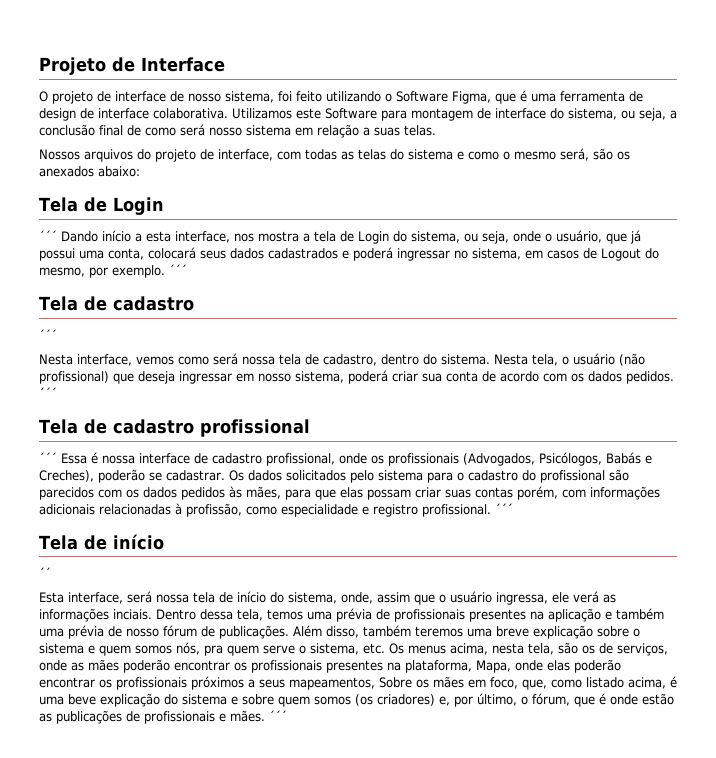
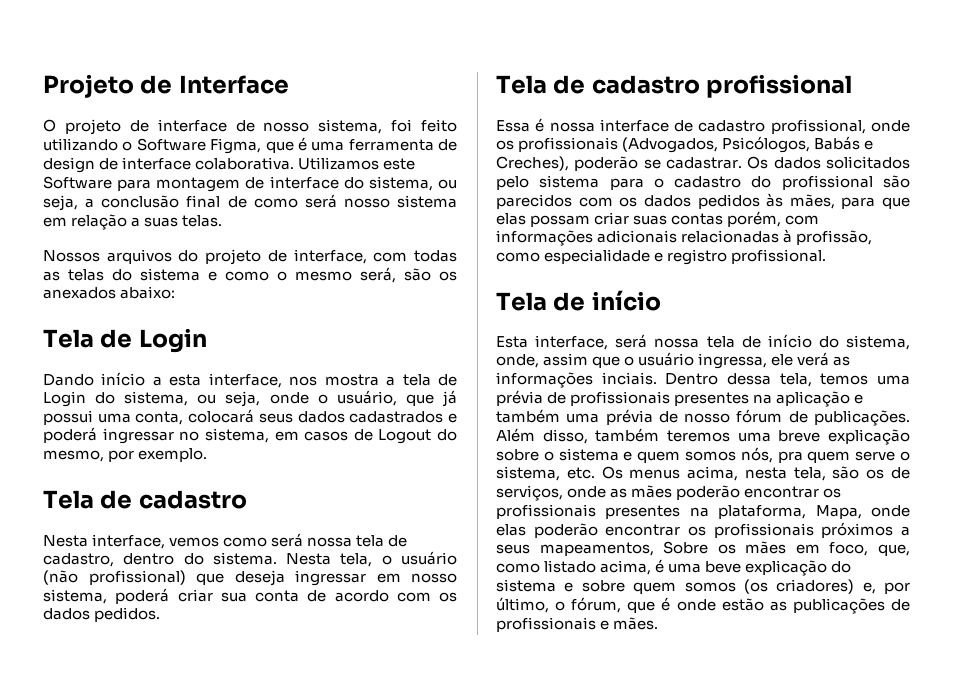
- ´´´ Dando início a esta interface, nos mostra a tela de Login do sistema, ou seja, onde o usuário, que já possui uma conta, colocará seus dados cadastrados e poderá ingressar no sistema, em casos de Logout do mesmo, por exemplo. ´´´
+ Dando início a esta interface, nos mostra a tela de Login do sistema, ou seja, onde o usuário, que já possui uma conta, colocará seus dados cadastrados e poderá ingressar no sistema, em casos de Logout do mesmo, por exemplo.
  Tela de cadastro
- ´´´
- Nesta tela, o usuário (não profissional) que deseja ingressar em nosso sistema, poderá criar sua conta de acordo com os dados pedidos. ´´´
+ Nesta tela, o usuário (não profissional) que deseja ingressar em nosso sistema, poderá criar sua conta de acordo com os dados pedidos.
- ´´´ Essa é nossa interface de cadastro profissional, onde os profissionais (Advogados, Psicólogos, Babás e Creches), poderão se cadastrar.
+ Essa é nossa interface de cadastro profissional, onde os profissionais (Advogados, Psicólogos, Babás e Creches), poderão se cadastrar.
- Os dados solicitados pelo sistema para o cadastro do profissional são parecidos com os dados pedidos às mães, para que elas possam criar suas contas porém, com informações adicionais relacionadas à profissão, como especialidade e registro profissional. ´´´
+ Os dados solicitados pelo sistema para o cadastro do profissional são parecidos com os dados pedidos às mães, para que elas possam criar suas contas porém, com informações adicionais relacionadas à profissão, como especialidade e registro profissional.
- ´´
- Além disso, também teremos uma breve explicação sobre o sistema e quem somos nós, pra quem serve o sistema, etc. Os menus acima, nesta tela, são os de serviços, onde as mães poderão encontrar os profissionais presentes na plataforma, Mapa, onde elas poderão encontrar os profissionais próximos a seus mapeamentos, Sobre os mães em foco, que, como listado acima, é uma beve explicação do sistema e sobre quem somos (os criadores) e, por último, o fórum, que é onde estão as publicações de profissionais e mães. ´´´
+ Além disso, também teremos uma breve explicação sobre o sistema e quem somos nós, pra quem serve o sistema, etc. Os menus acima, nesta tela, são os de serviços, onde as mães poderão encontrar os profissionais presentes na plataforma, Mapa, onde elas poderão encontrar os profissionais próximos a seus mapeamentos, Sobre os mães em foco, que, como listado acima, é uma beve explicação do sistema e sobre quem somos (os criadores) e, por último, o fórum, que é onde estão as publicações de profissionais e mães.

